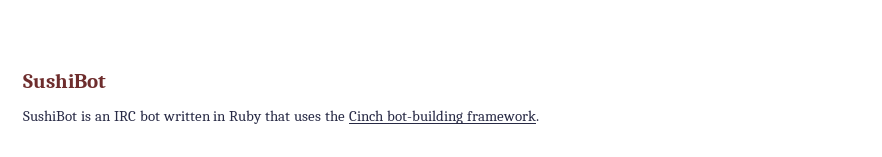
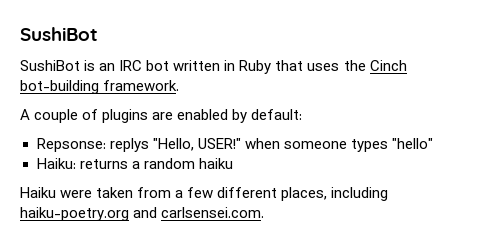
+ A couple of plugins are enabled by default:
+ Repsonse: replys "Hello, USER!" when someone types "hello"
+ Haiku: returns a random haiku
+ Haiku were taken from a few different places, including haiku-poetry.org and carlsensei.com.

